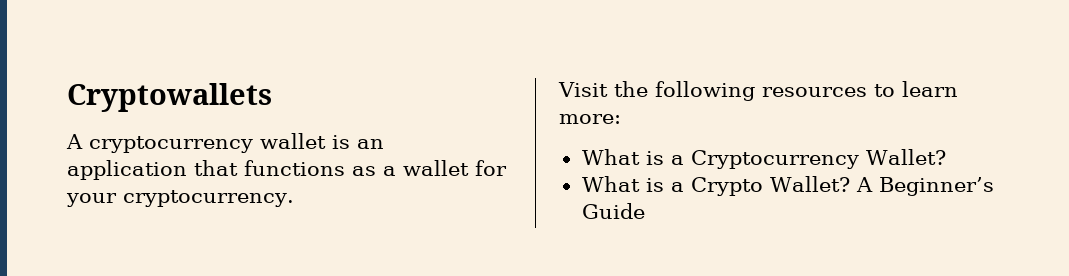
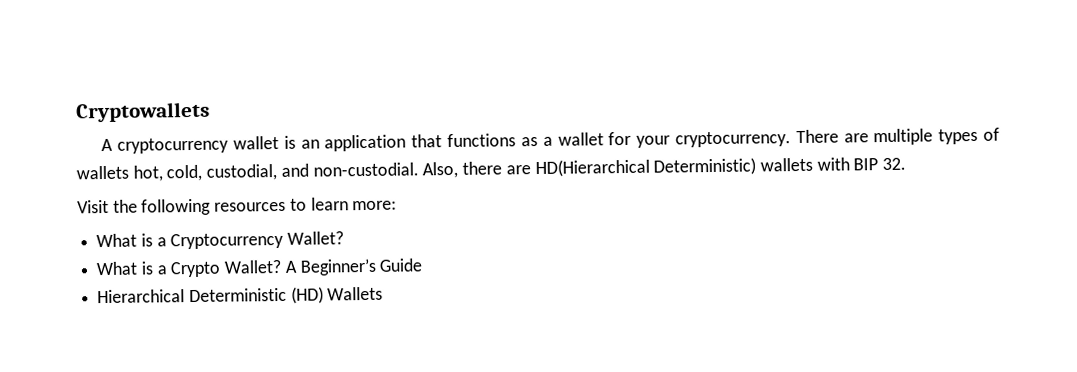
+ There are multiple types of wallets hot, cold, custodial, and non-custodial. Also, there are HD(Hierarchical Deterministic) wallets with BIP 32.
+ Hierarchical Deterministic (HD) Wallets

